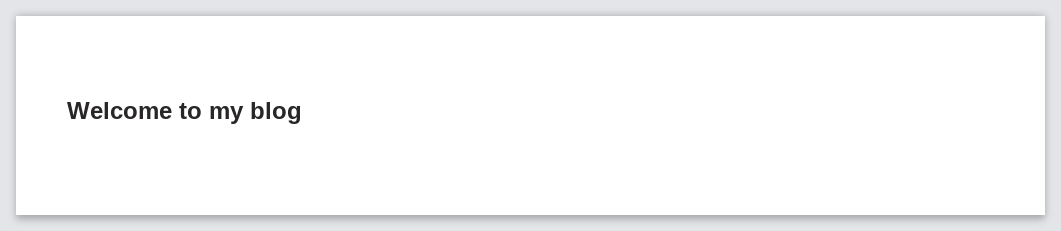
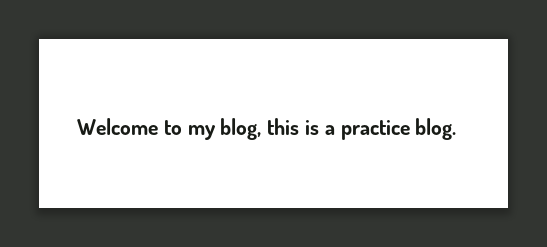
- Welcome to my blog
+ Welcome to my blog, this is a practice blog.

